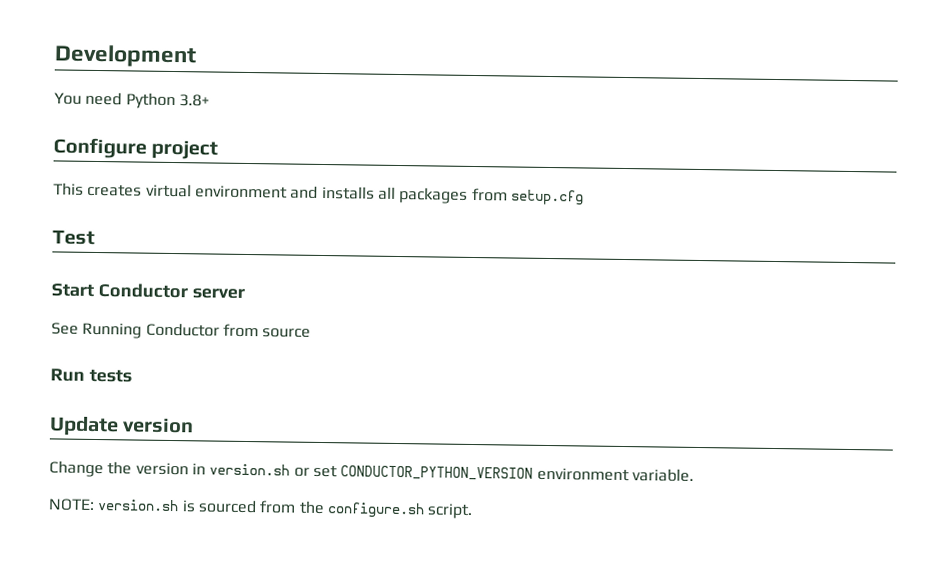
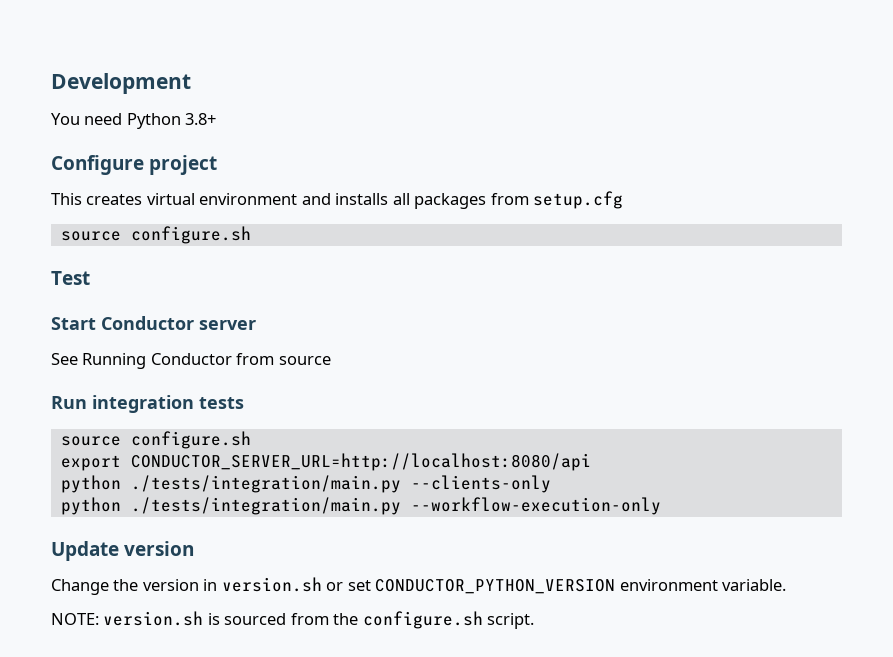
  This creates virtual environment and installs all packages from setup.cfg
+ source configure.sh
- Run tests
+ Run integration tests
+ source configure.sh
+ export CONDUCTOR_SERVER_URL=http://localhost:8080/api
+ python ./tests/integration/main.py --clients-only
+ python ./tests/integration/main.py --workflow-execution-only

